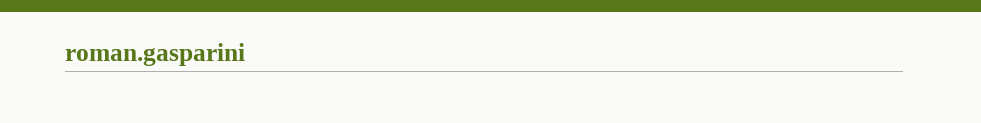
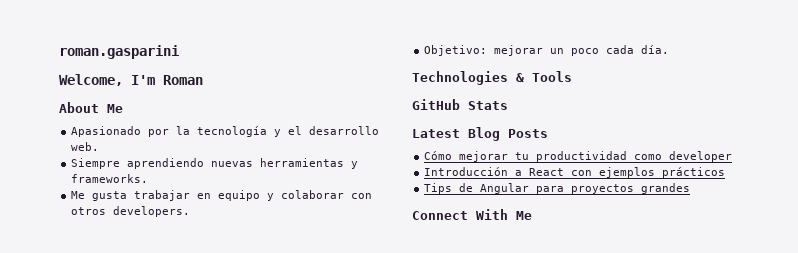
+ Welcome, I'm Roman
+ About Me
+ Apasionado por la tecnología y el desarrollo web.
+ Siempre aprendiendo nuevas herramientas y frameworks.
+ Me gusta trabajar en equipo y colaborar con otros developers.
+ Objetivo: mejorar un poco cada día.
+ Technologies & Tools
+ GitHub Stats
+ Latest Blog Posts
+ Cómo mejorar tu productividad como developer
+ Introducción a React con ejemplos prácticos
+ Tips de Angular para proyectos grandes
+ Connect With Me

